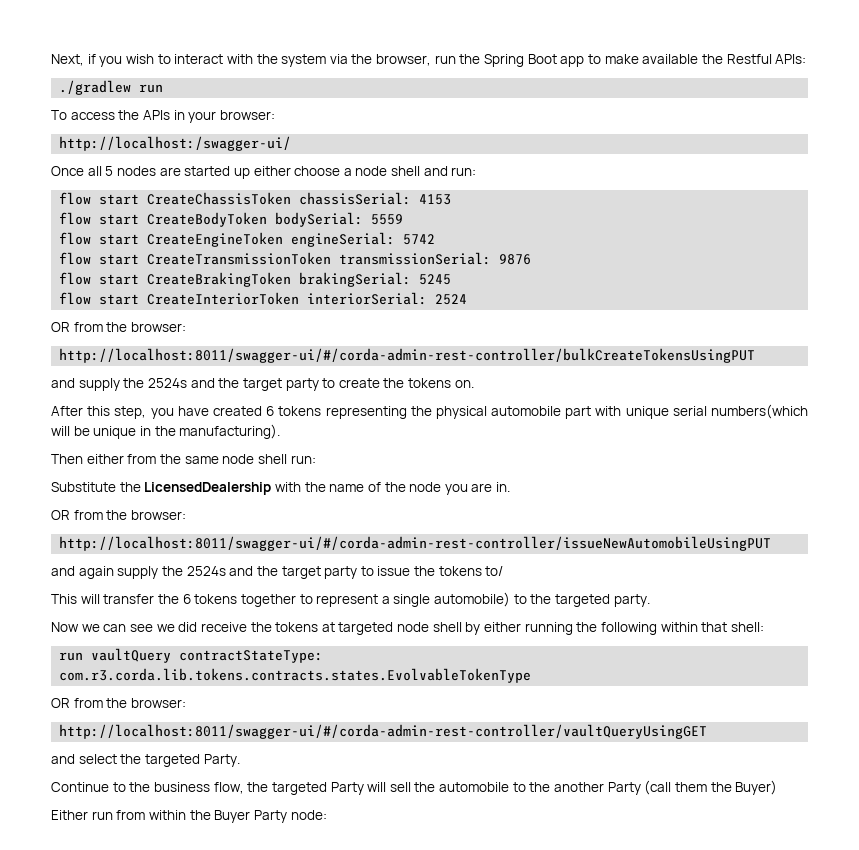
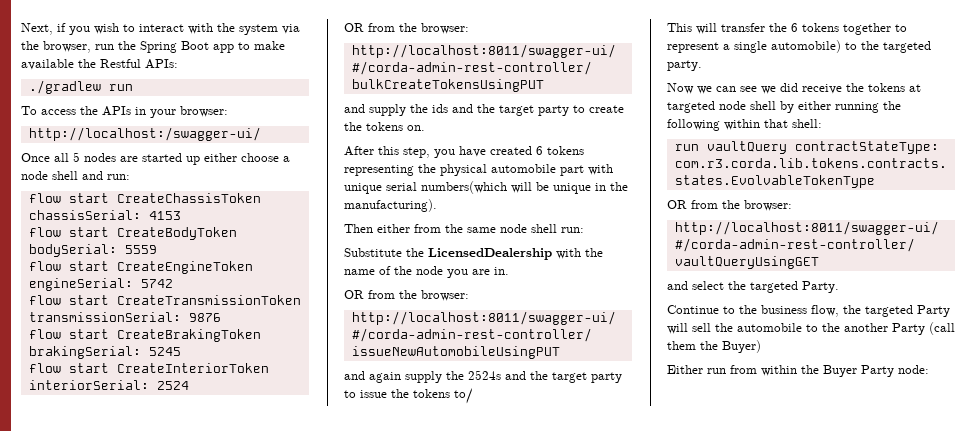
- and supply the 2524s and the target party to create the tokens on.
+ and supply the ids and the target party to create the tokens on.

